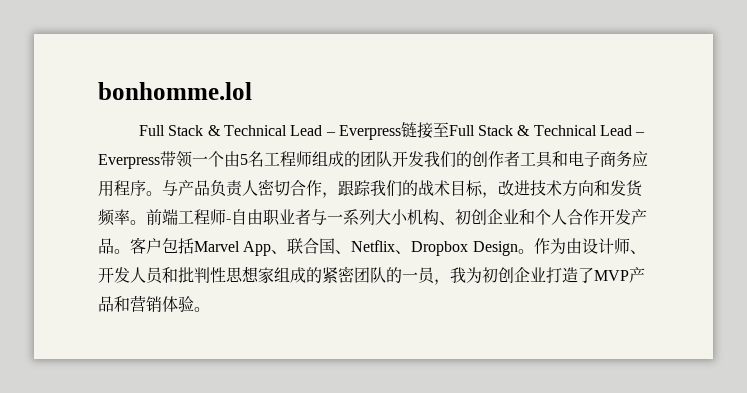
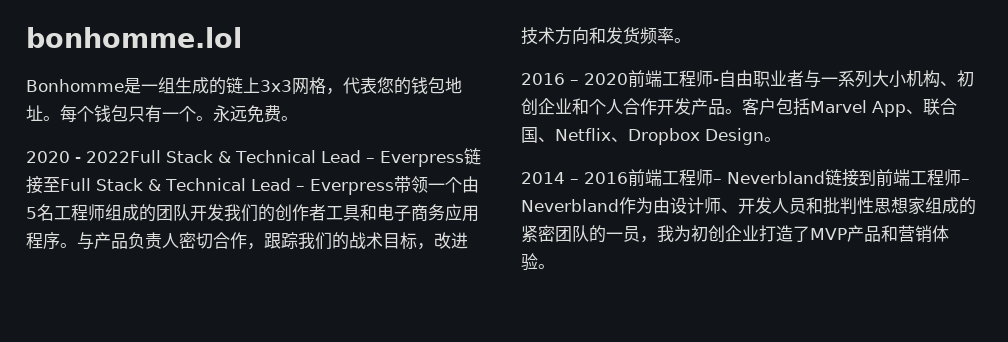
- Full Stack & Technical Lead – Everpress链接至Full Stack & Technical Lead – Everpress带领一个由5名工程师组成的团队开发我们的创作者工具和电子商务应用程序。
+ Bonhomme是一组生成的链上3x3网格，代表您的钱包地址。每个钱包只有一个。永远免费。
+ 2020 - 2022Full Stack & Technical Lead – Everpress链接至Full Stack & Technical Lead – Everpress带领一个由5名工程师组成的团队开发我们的创作者工具和电子商务应用程序。
- 与产品负责人密切合作，跟踪我们的战术目标，改进技术方向和发货频率。前端工程师-自由职业者与一系列大小机构、初创企业和个人合作开发产品。
+ 与产品负责人密切合作，跟踪我们的战术目标，改进技术方向和发货频率。
+ 2016 – 2020前端工程师-自由职业者与一系列大小机构、初创企业和个人合作开发产品。
- 客户包括Marvel App、联合国、Netflix、Dropbox Design。作为由设计师、开发人员和批判性思想家组成的紧密团队的一员，我为初创企业打造了MVP产品和营销体验。
+ 客户包括Marvel App、联合国、Netflix、Dropbox Design。
+ 2014 – 2016前端工程师– Neverbland链接到前端工程师– Neverbland作为由设计师、开发人员和批判性思想家组成的紧密团队的一员，我为初创企业打造了MVP产品和营销体验。

